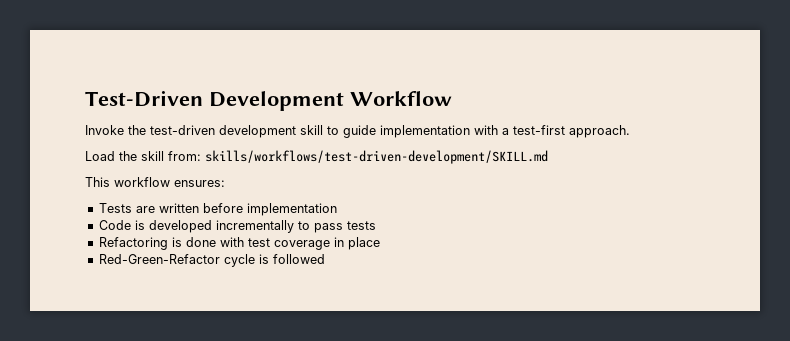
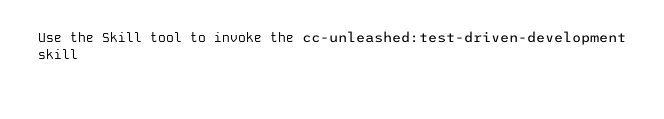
- Test-Driven Development Workflow
- Invoke the test-driven development skill to guide implementation with a test-first approach.
- Load the skill from: skills/workflows/test-driven-development/SKILL.md
- This workflow ensures:
- Tests are written before implementation
- Code is developed incrementally to pass tests
- Refactoring is done with test coverage in place
- Red-Green-Refactor cycle is followed
+ Use the Skill tool to invoke the cc-unleashed:test-driven-development skill

